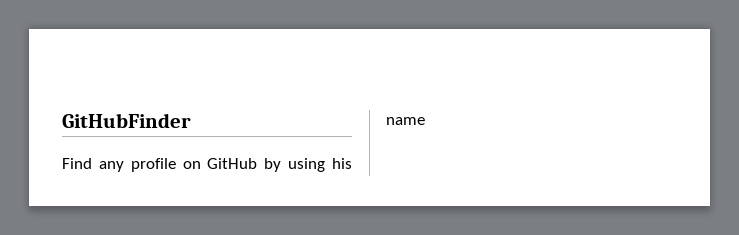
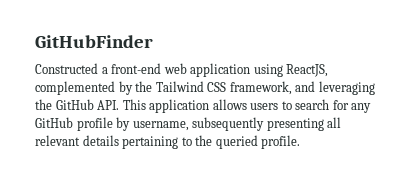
- Find any profile on GitHub by using his name
+ Constructed a front-end web application using ReactJS, complemented by the Tailwind CSS framework, and leveraging the GitHub API. This application allows users to search for any GitHub profile by username, subsequently presenting all relevant details pertaining to the queried profile.

